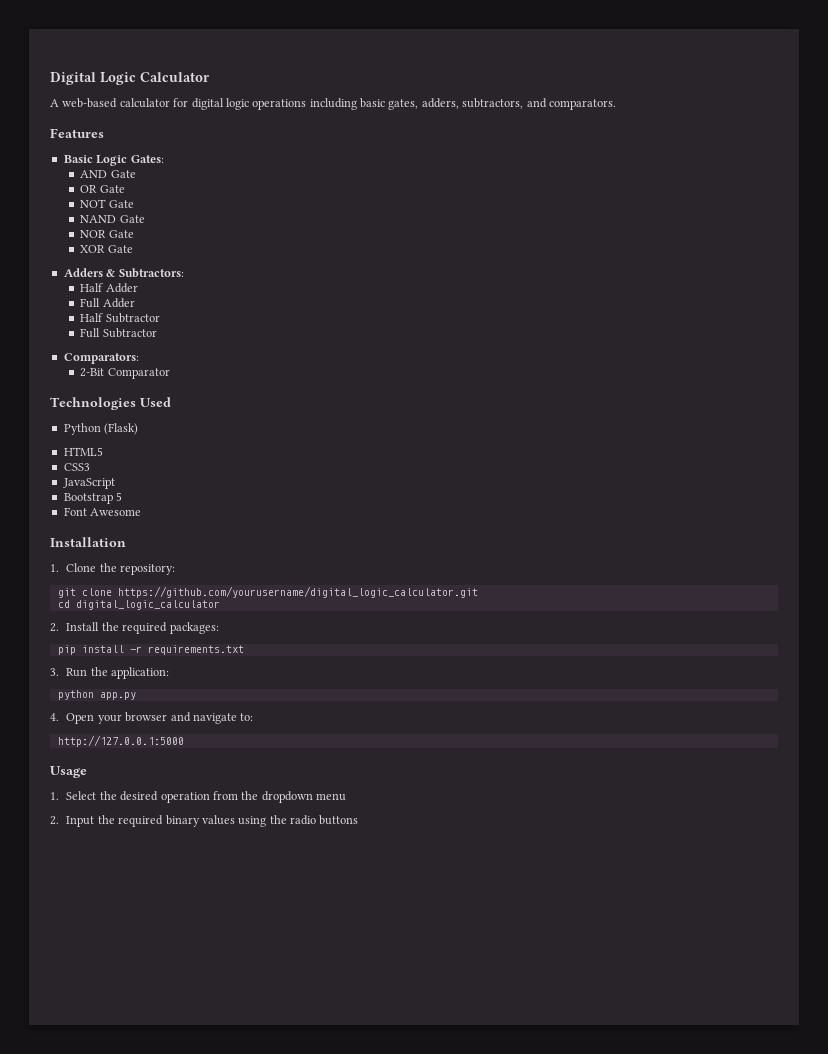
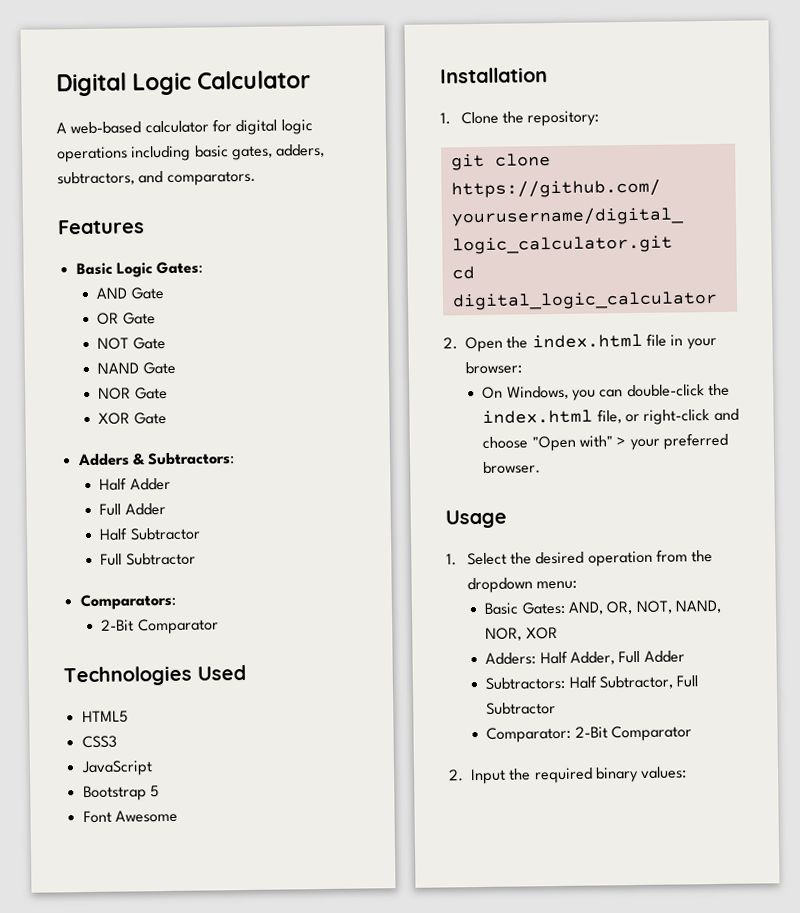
- Python (Flask)
- 2. Install the required packages:
- pip install -r requirements.txt
- 3. Run the application:
- python app.py
- 4. Open your browser and navigate to:
- http://127.0.0.1:5000
+ 2. Open the index.html file in your browser:
+ On Windows, you can double-click the index.html file, or right-click and choose "Open with" > your preferred browser.
- 1. Select the desired operation from the dropdown menu
+ 1. Select the desired operation from the dropdown menu:
+ Basic Gates: AND, OR, NOT, NAND, NOR, XOR
+ Adders: Half Adder, Full Adder
+ Subtractors: Half Subtractor, Full Subtractor
+ Comparator: 2-Bit Comparator
- 2. Input the required binary values using the radio buttons
+ 2. Input the required binary values:

